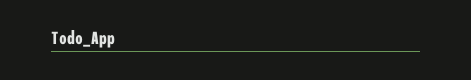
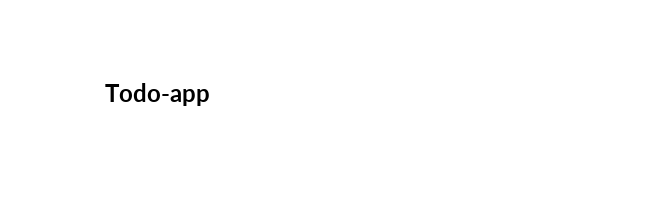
- Todo_App
+ Todo-app

